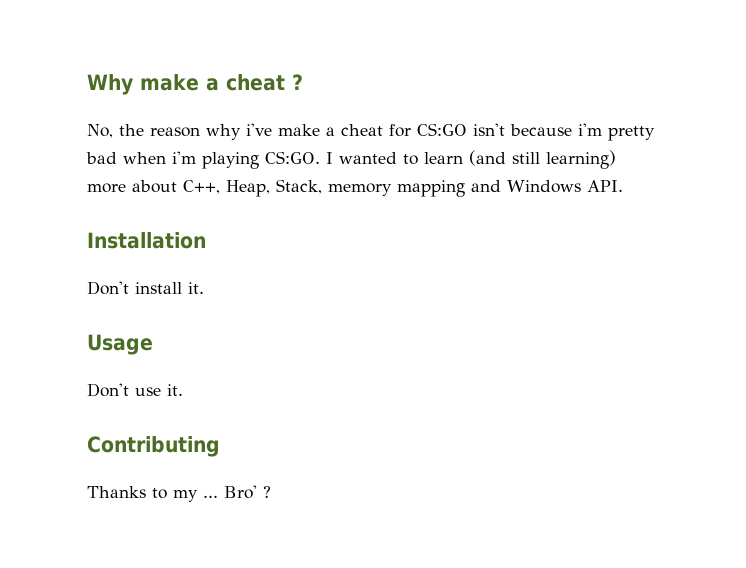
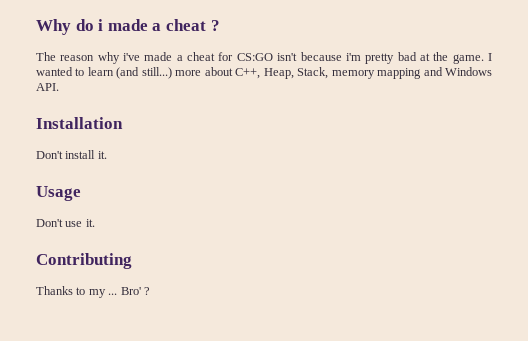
- Why make a cheat ?
+ Why do i made a cheat ?
- No, the reason why i've make a cheat for CS:GO isn't because i'm pretty bad when i'm playing CS:GO.
+ The reason why i've made a cheat for CS:GO isn't because i'm pretty bad at the game.
- I wanted to learn (and still learning) more about C++, Heap, Stack, memory mapping and Windows API.
+ I wanted to learn (and still...) more about C++, Heap, Stack, memory mapping and Windows API.

